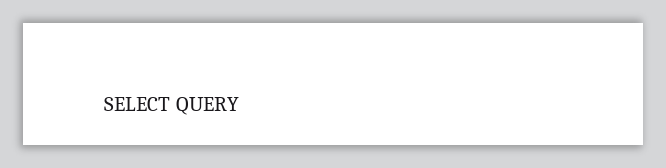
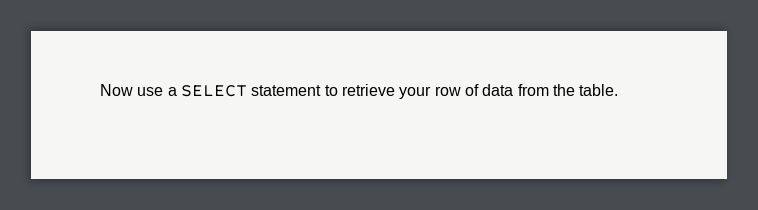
- SELECT QUERY
+ Now use a SELECT statement to retrieve your row of data from the table.

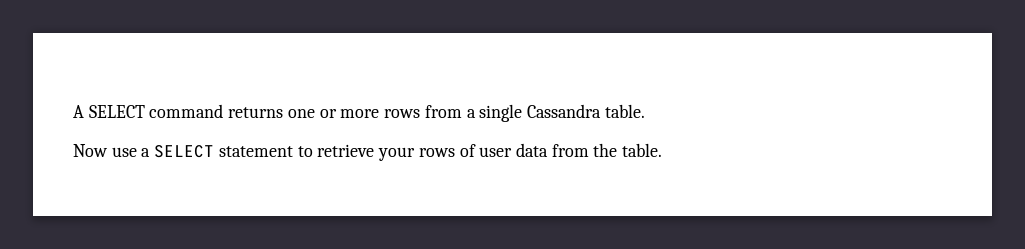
+ A SELECT command returns one or more rows from a single Cassandra table.
- Now use a SELECT statement to retrieve your row of data from the table.
+ Now use a SELECT statement to retrieve your rows of user data from the table.

